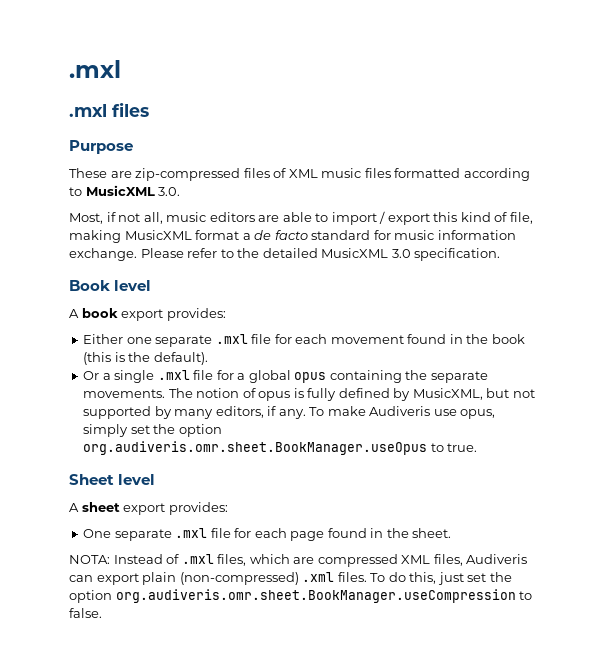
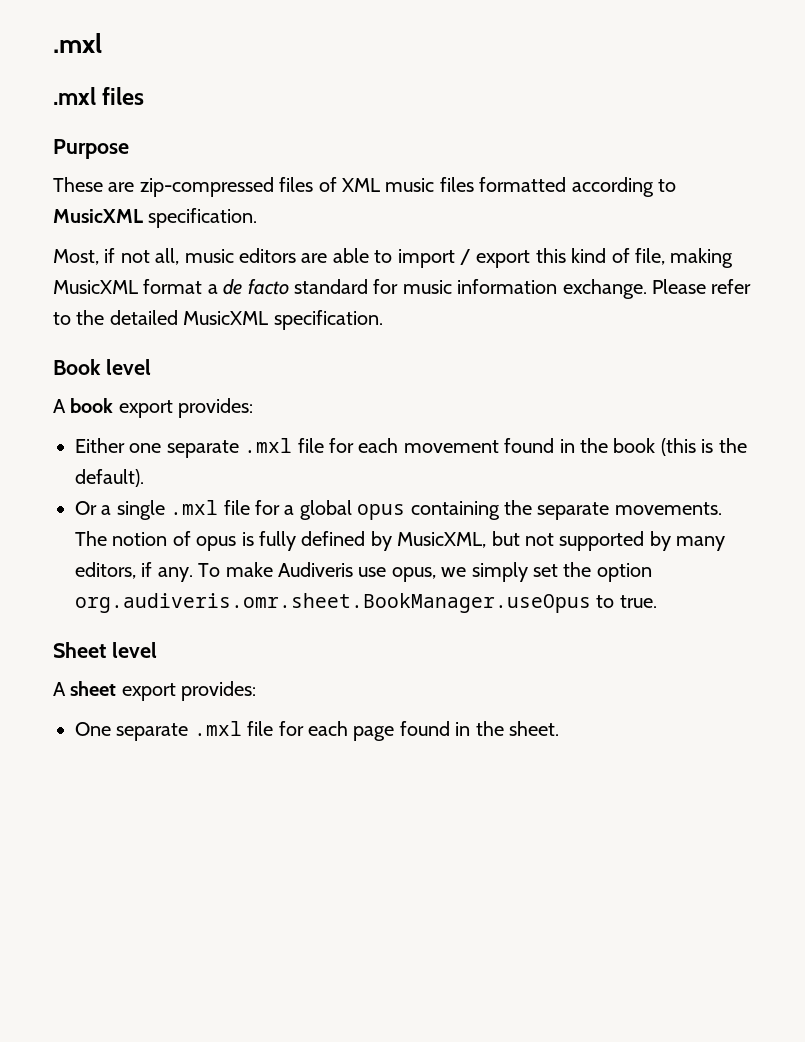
- These are zip-compressed files of XML music files formatted according to MusicXML 3.0.
+ These are zip-compressed files of XML music files formatted according to MusicXML specification.
- Please refer to the detailed MusicXML 3.0 specification.
+ Please refer to the detailed MusicXML specification.
- To make Audiveris use opus, simply set the option org.audiveris.omr.sheet.BookManager.useOpus to true.
+ To make Audiveris use opus, we simply set the option org.audiveris.omr.sheet.BookManager.useOpus to true.
- NOTA: Instead of .mxl files, which are compressed XML files, Audiveris can export plain (non-compressed) .xml files. To do this, just set the option org.audiveris.omr.sheet.BookManager.useCompression to false.

